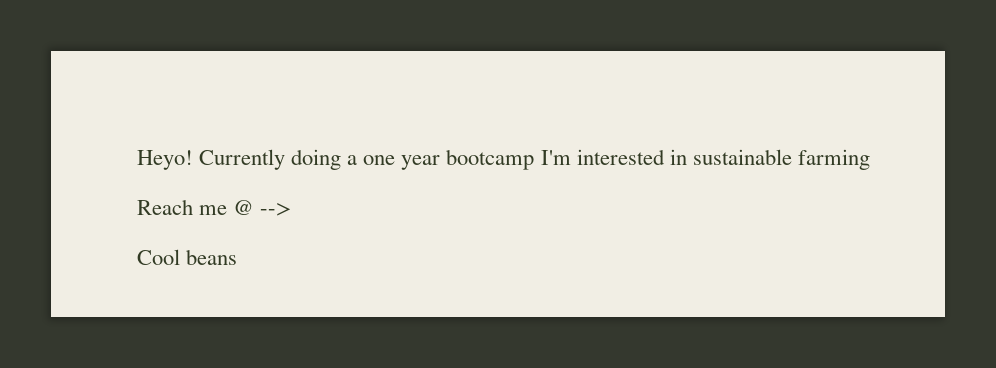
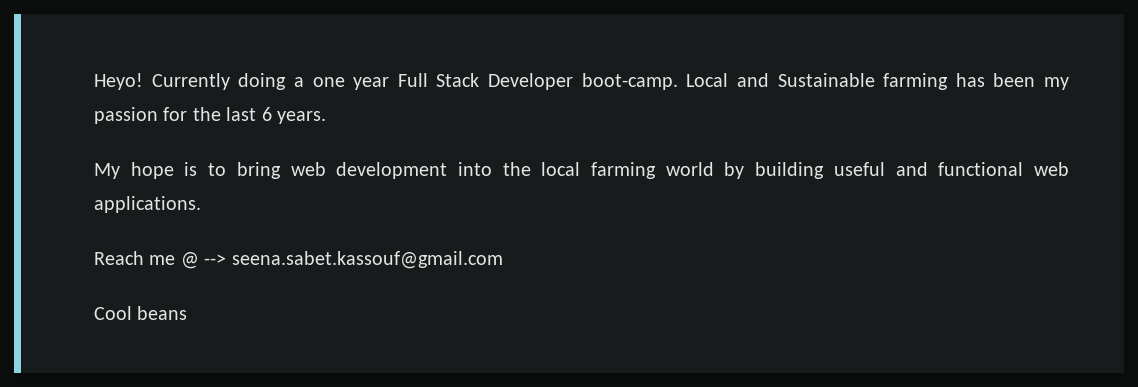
- Currently doing a one year bootcamp I'm interested in sustainable farming
+ Currently doing a one year Full Stack Developer boot-camp. Local and Sustainable farming has been my passion for the last 6 years.
+ My hope is to bring web development into the local farming world by building useful and functional web applications.
- Reach me @ -->
+ Reach me @ --> seena.sabet.kassouf@gmail.com

